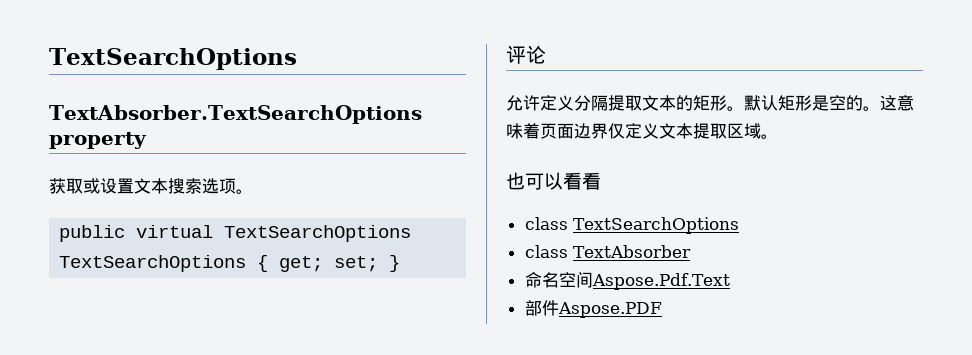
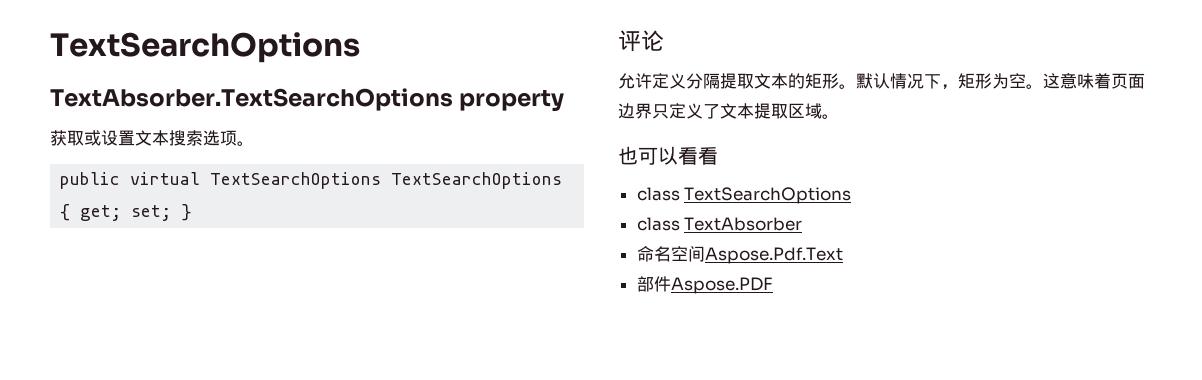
- 默认矩形是空的。
+ 默认情况下，矩形为空。
- 这意味着页面边界仅定义文本提取区域。
+ 这意味着页面边界只定义了文本提取区域。

